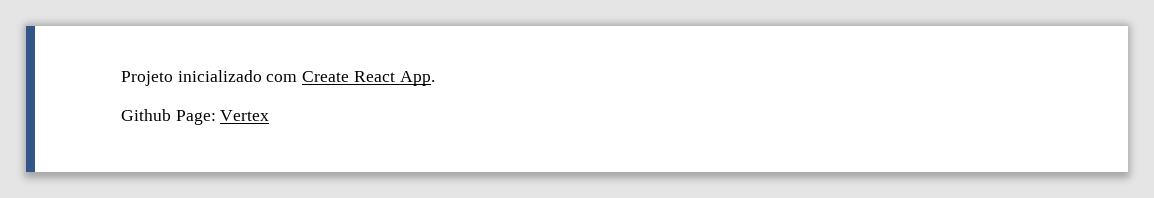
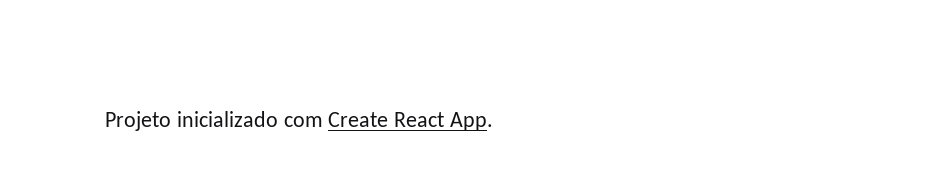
- Github Page: Vertex

